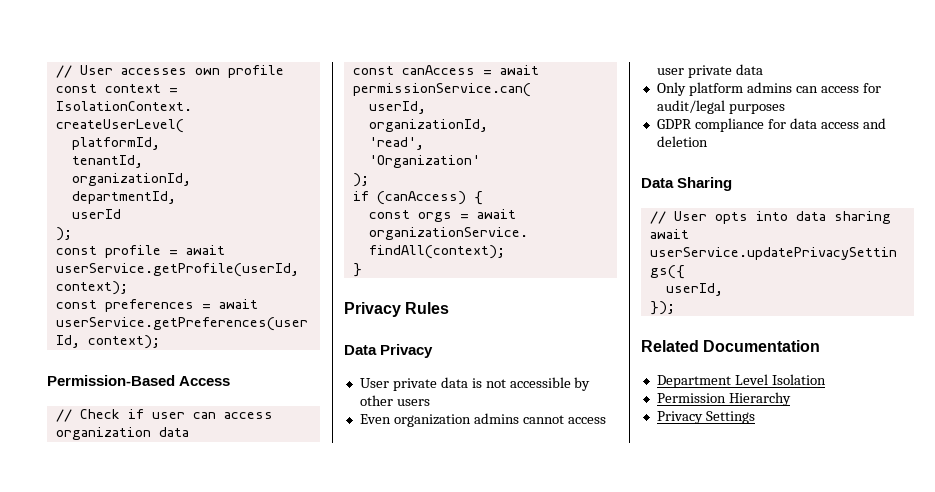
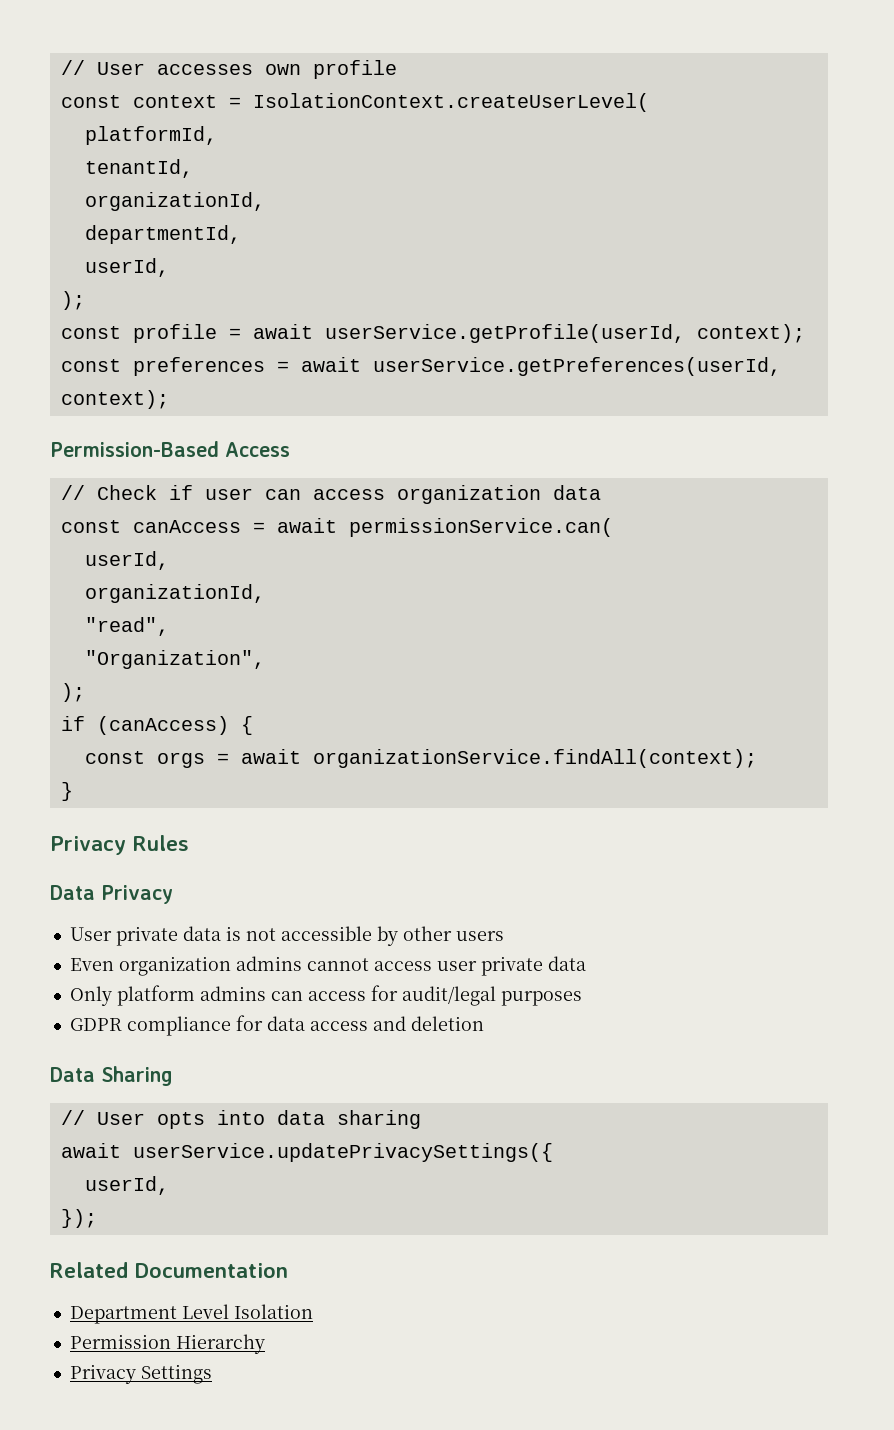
  departmentId,
- userId
+ userId,
- 'read',
- 'Organization'
+ "read",
+ "Organization",

